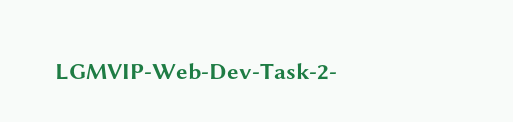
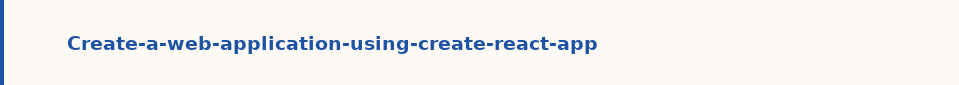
- LGMVIP-Web-Dev-Task-2-
+ Create-a-web-application-using-create-react-app

